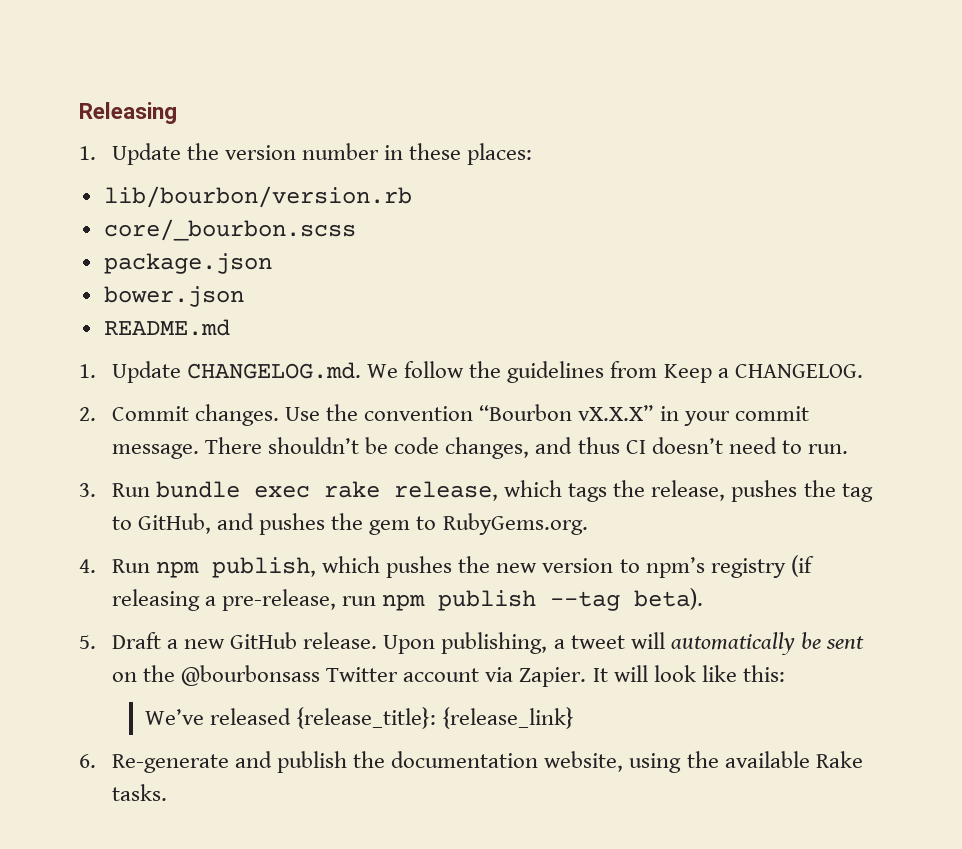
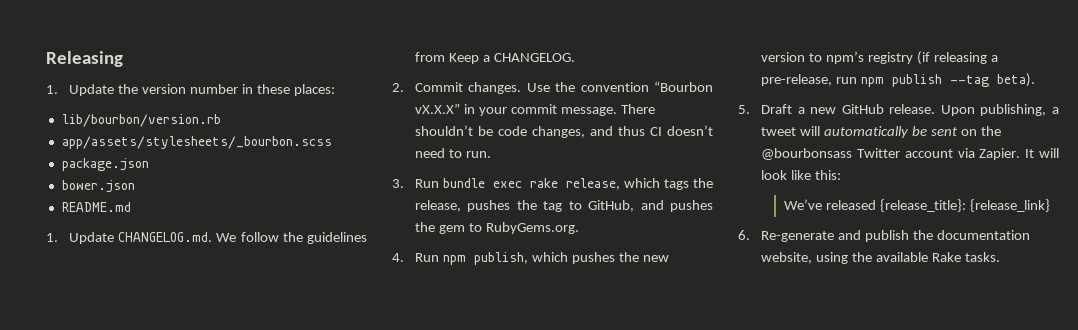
- core/_bourbon.scss
+ app/assets/stylesheets/_bourbon.scss

